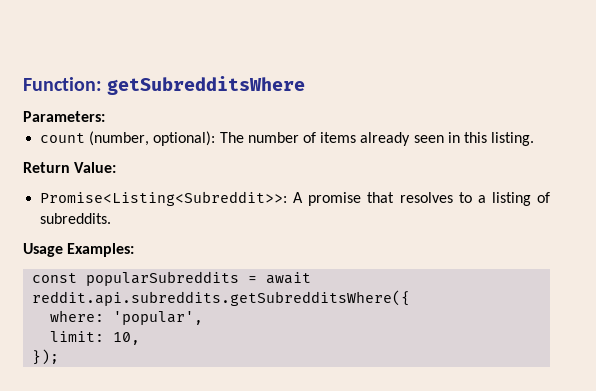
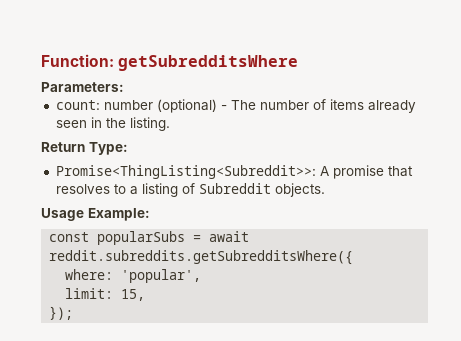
- count (number, optional): The number of items already seen in this listing.
+ count: number (optional) - The number of items already seen in the listing.
- Return Value:
- Promise<Listing<Subreddit>>: A promise that resolves to a listing of subreddits.
+ Return Type:
+ Promise<ThingListing<Subreddit>>: A promise that resolves to a listing of Subreddit objects.
- Usage Examples:
+ Usage Example:
- const popularSubreddits = await reddit.api.subreddits.getSubredditsWhere({
+ const popularSubs = await reddit.subreddits.getSubredditsWhere({
- limit: 10,
+ limit: 15,

